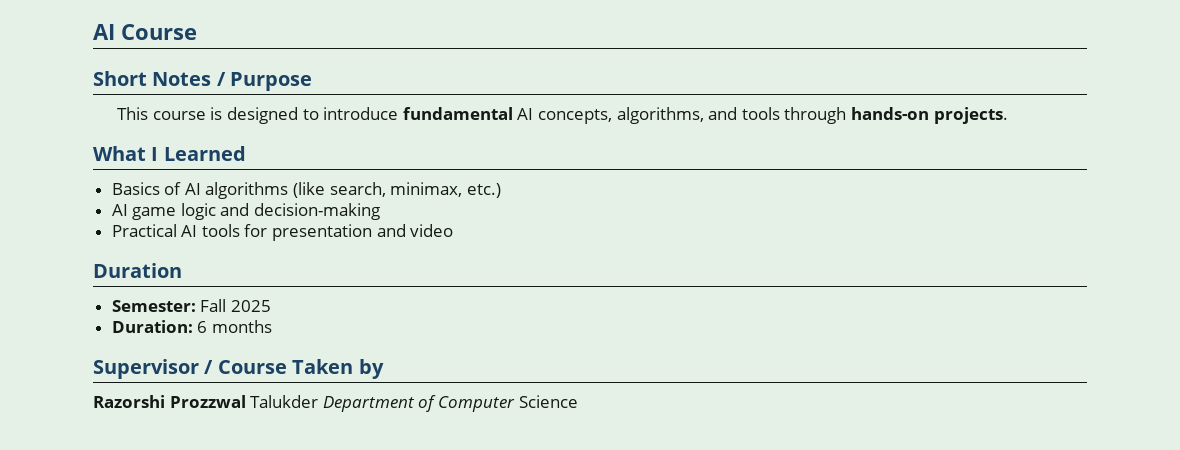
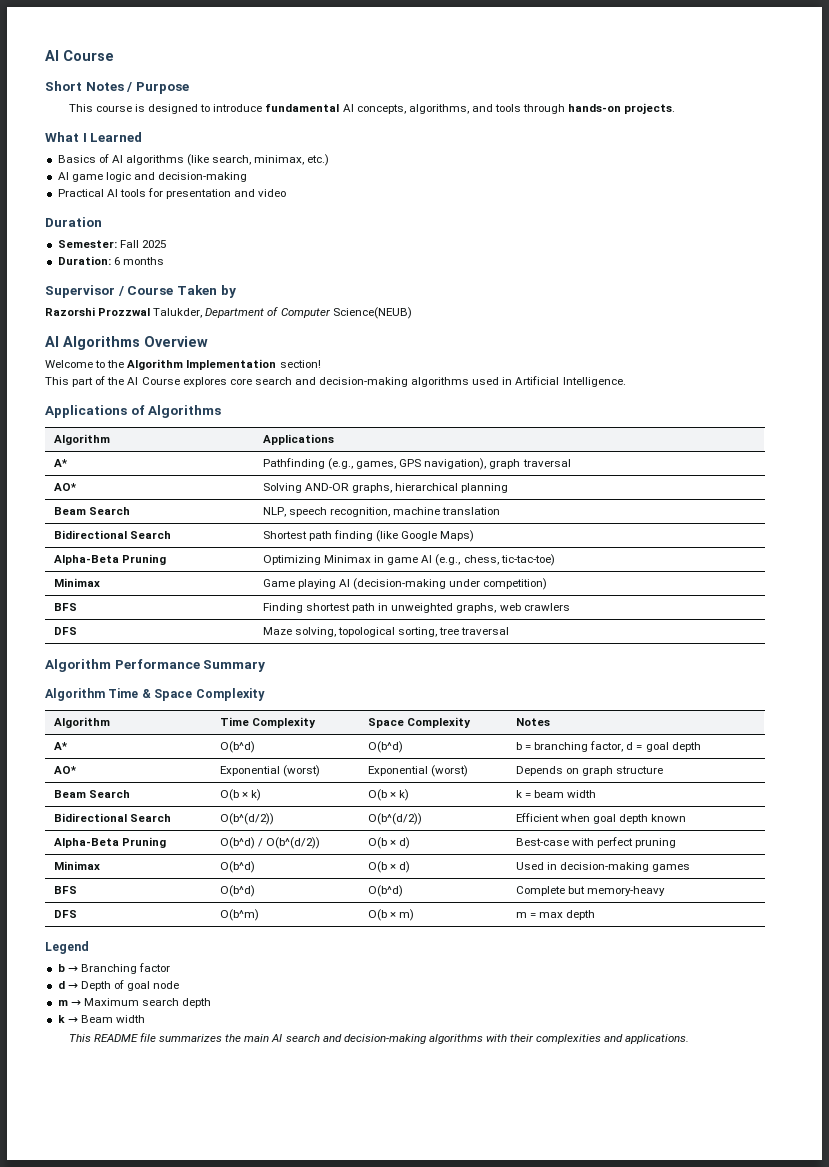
- Razorshi Prozzwal Talukder Department of Computer Science
+ Razorshi Prozzwal Talukder, Department of Computer Science(NEUB)
+ AI Algorithms Overview
+ Welcome to the Algorithm Implementation section!
+ This part of the AI Course explores core search and decision-making algorithms used in Artificial Intelligence.
+ Applications of Algorithms
+ Algorithm | Applications
+ A* | Pathfinding (e.g., games, GPS navigation), graph traversal
+ AO* | Solving AND-OR graphs, hierarchical planning
+ Beam Search | NLP, speech recognition, machine translation
+ Bidirectional Search | Shortest path finding (like Google Maps)
+ Alpha-Beta Pruning | Optimizing Minimax in game AI (e.g., chess, tic-tac-toe)
+ Minimax | Game playing AI (decision-making under competition)
+ BFS | Finding shortest path in unweighted graphs, web crawlers
+ DFS | Maze solving, topological sorting, tree traversal
+ Algorithm Performance Summary
+ Algorithm Time & Space Complexity
+ Algorithm | Time Complexity | Space Complexity | Notes
+ A* | O(b^d) | O(b^d) | b = branching factor, d = goal depth
+ AO* | Exponential (worst) | Exponential (worst) | Depends on graph structure
+ Beam Search | O(b × k) | O(b × k) | k = beam width
+ Bidirectional Search | O(b^(d/2)) | O(b^(d/2)) | Efficient when goal depth known
+ Alpha-Beta Pruning | O(b^d) / O(b^(d/2)) | O(b × d) | Best-case with perfect pruning
+ Minimax | O(b^d) | O(b × d) | Used in decision-making games
+ BFS | O(b^d) | O(b^d) | Complete but memory-heavy
+ DFS | O(b^m) | O(b × m) | m = max depth
+ Legend
+ b → Branching factor
+ d → Depth of goal node
+ m → Maximum search depth
+ k → Beam width
+ This README file summarizes the main AI search and decision-making algorithms with their complexities and applications.

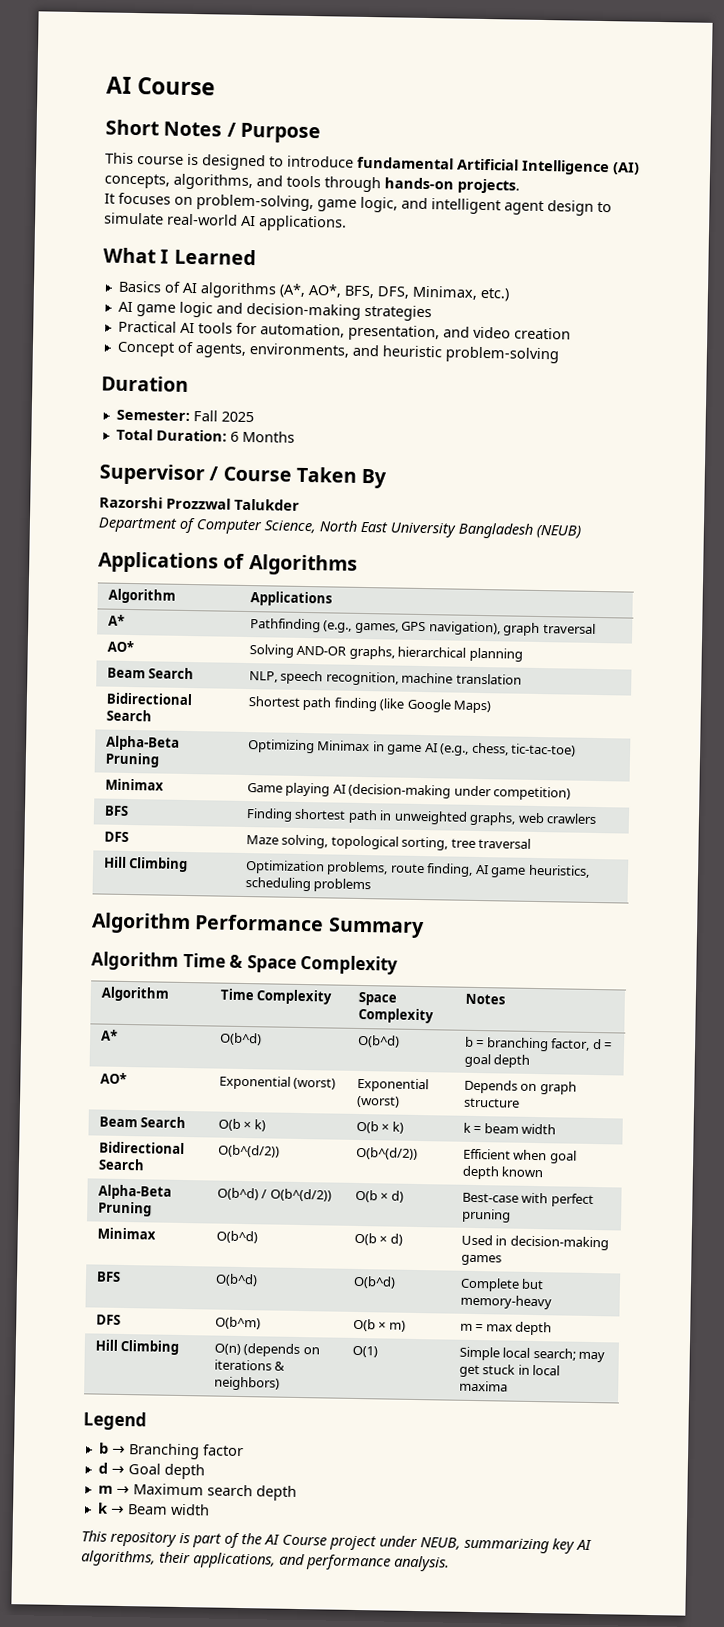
- This course is designed to introduce fundamental AI concepts, algorithms, and tools through hands-on projects.
+ This course is designed to introduce fundamental Artificial Intelligence (AI) concepts, algorithms, and tools through hands-on projects.
+ It focuses on problem-solving, game logic, and intelligent agent design to simulate real-world AI applications.
- Basics of AI algorithms (like search, minimax, etc.)
+ Basics of AI algorithms (A*, AO*, BFS, DFS, Minimax, etc.)
- AI game logic and decision-making
+ AI game logic and decision-making strategies
- Practical AI tools for presentation and video
+ Practical AI tools for automation, presentation, and video creation
+ Concept of agents, environments, and heuristic problem-solving
- Duration: 6 months
+ Total Duration: 6 Months
- Supervisor / Course Taken by
+ Supervisor / Course Taken By
- Razorshi Prozzwal Talukder, Department of Computer Science(NEUB)
- AI Algorithms Overview
- Welcome to the Algorithm Implementation section!
- This part of the AI Course explores core search and decision-making algorithms used in Artificial Intelligence.
+ Razorshi Prozzwal Talukder
+ Department of Computer Science, North East University Bangladesh (NEUB)
+ Hill Climbing | Optimization problems, route finding, AI game heuristics, scheduling problems
+ Hill Climbing | O(n) (depends on iterations & neighbors) | O(1) | Simple local search; may get stuck in local maxima
- d → Depth of goal node
+ d → Goal depth
- This README file summarizes the main AI search and decision-making algorithms with their complexities and applications.
+ This repository is part of the AI Course project under NEUB, summarizing key AI algorithms, their applications, and performance analysis.

